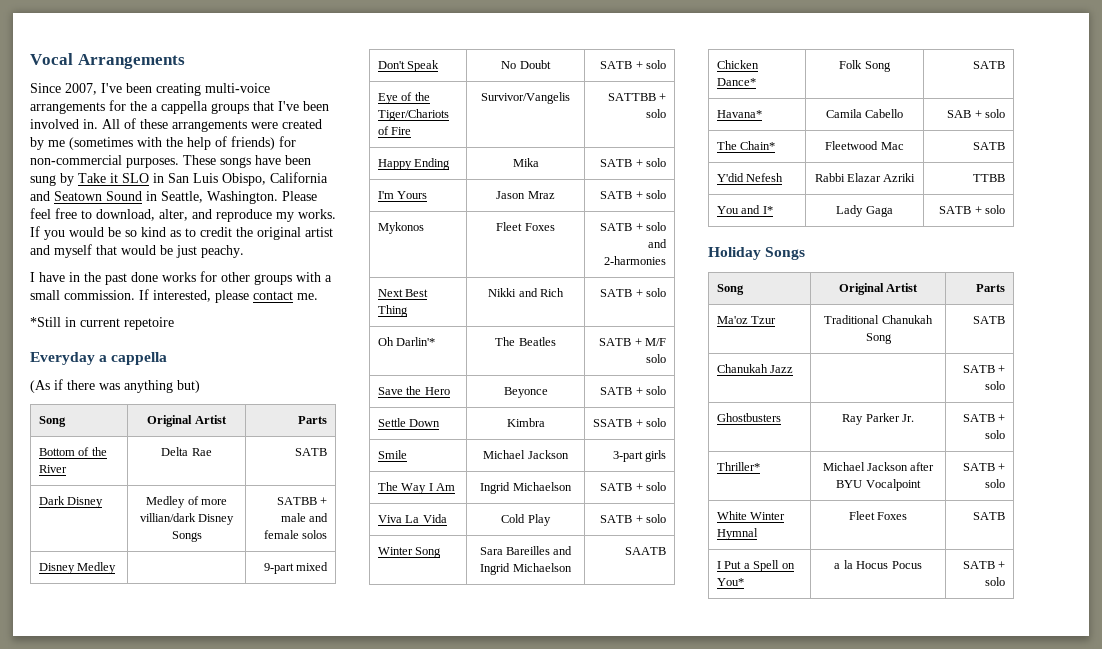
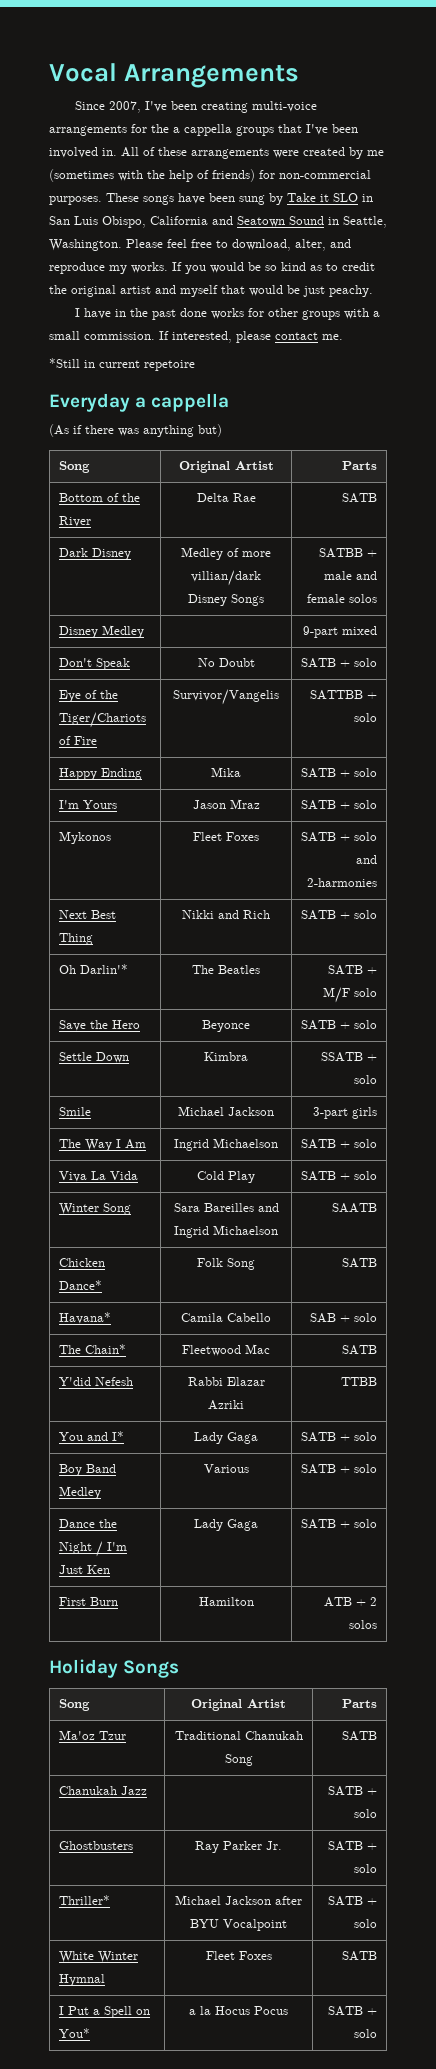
+ Boy Band Medley | Various | SATB + solo
+ Dance the Night / I'm Just Ken | Lady Gaga | SATB + solo
+ First Burn | Hamilton | ATB + 2 solos

